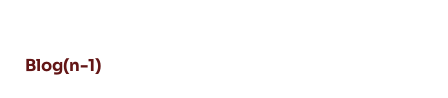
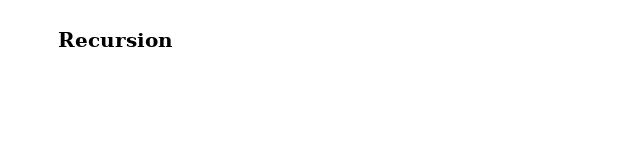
- Blog(n-1)
+ Recursion

